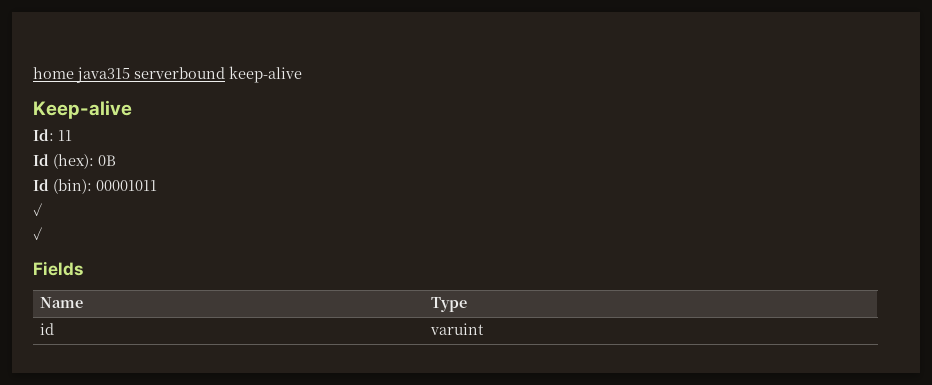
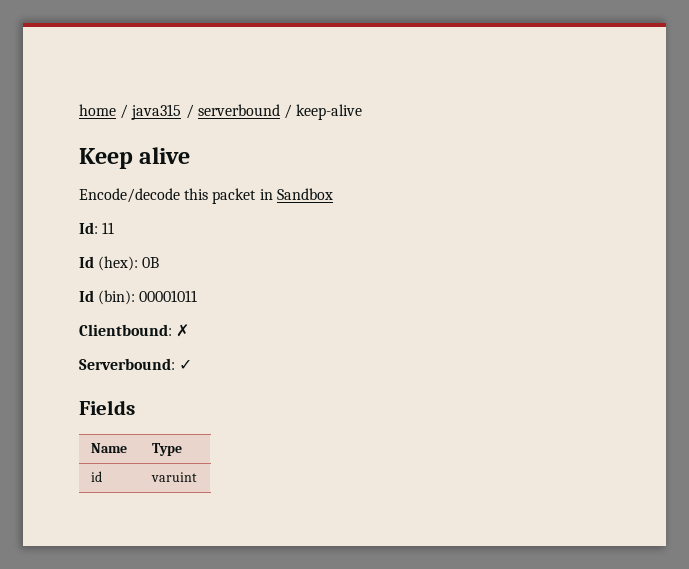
- home java315 serverbound keep-alive
- Keep-alive
+ home / java315 / serverbound / keep-alive
+ Keep alive
+ Encode/decode this packet in Sandbox
  Id (bin): 00001011
- ✓
- ✓
+ Clientbound: ✗
+ Serverbound: ✓

